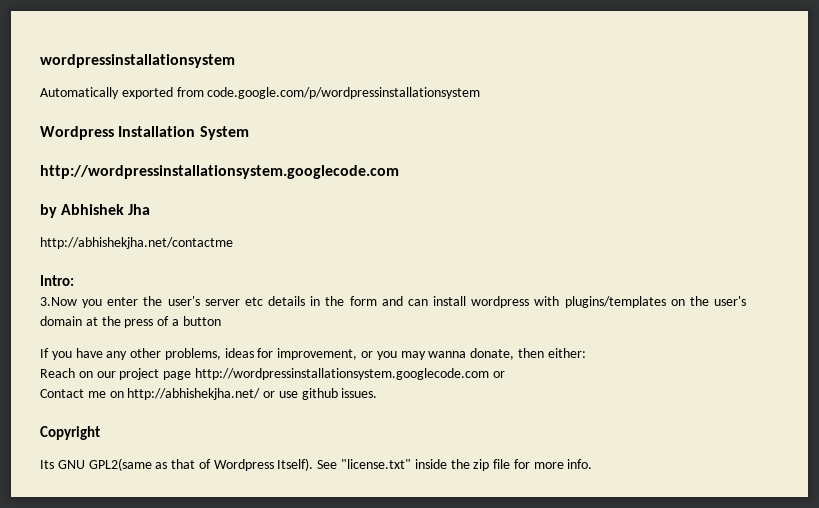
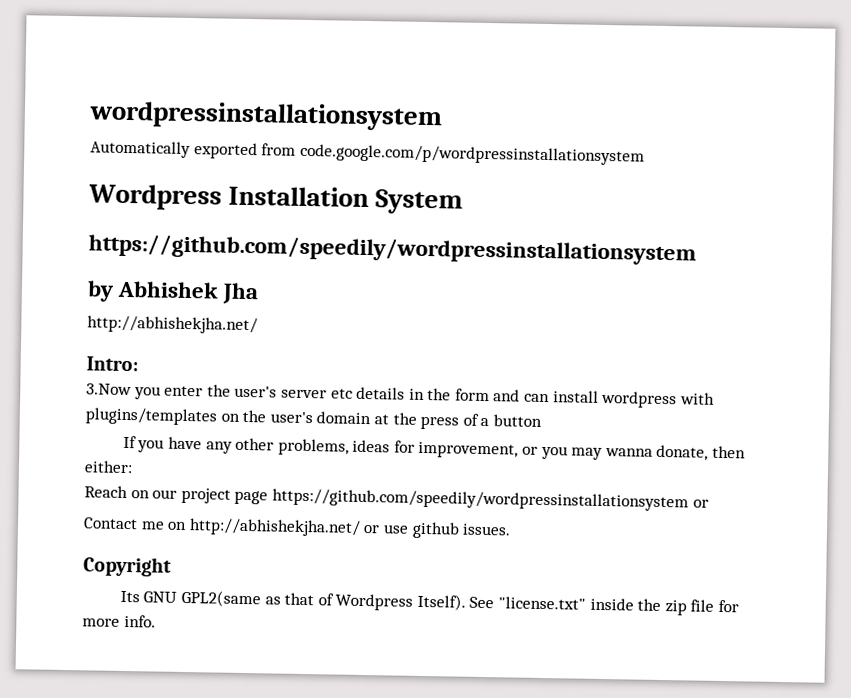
  Wordpress Installation System
- http://wordpressinstallationsystem.googlecode.com
+ https://github.com/speedily/wordpressinstallationsystem
  by Abhishek Jha
- http://abhishekjha.net/contactme
+ http://abhishekjha.net/
- Reach on our project page http://wordpressinstallationsystem.googlecode.com or
+ Reach on our project page https://github.com/speedily/wordpressinstallationsystem or

